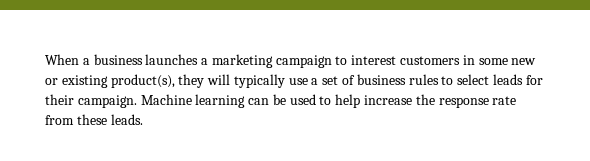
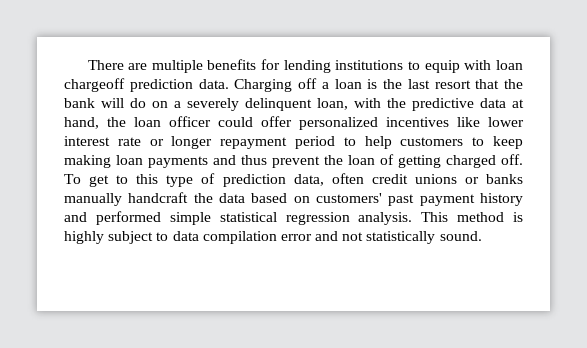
- When a business launches a marketing campaign to interest customers in some new or existing product(s), they will typically use a set of business rules to select leads for their campaign. Machine learning can be used to help increase the response rate from these leads.
+ There are multiple benefits for lending institutions to equip with loan chargeoff prediction data. Charging off a loan is the last resort that the bank will do on a severely delinquent loan, with the predictive data at hand, the loan officer could offer personalized incentives like lower interest rate or longer repayment period to help customers to keep making loan payments and thus prevent the loan of getting charged off. To get to this type of prediction data, often credit unions or banks manually handcraft the data based on customers' past payment history and performed simple statistical regression analysis. This method is highly subject to data compilation error and not statistically sound.

